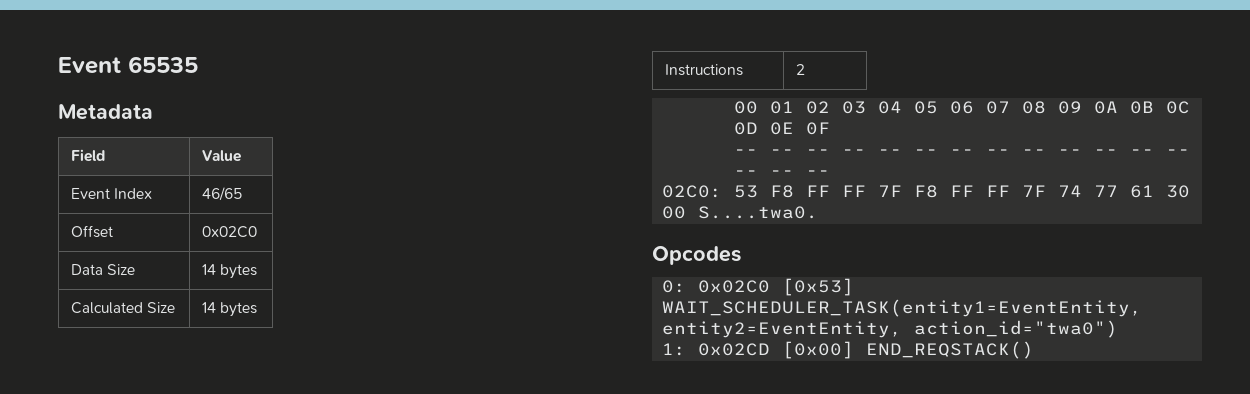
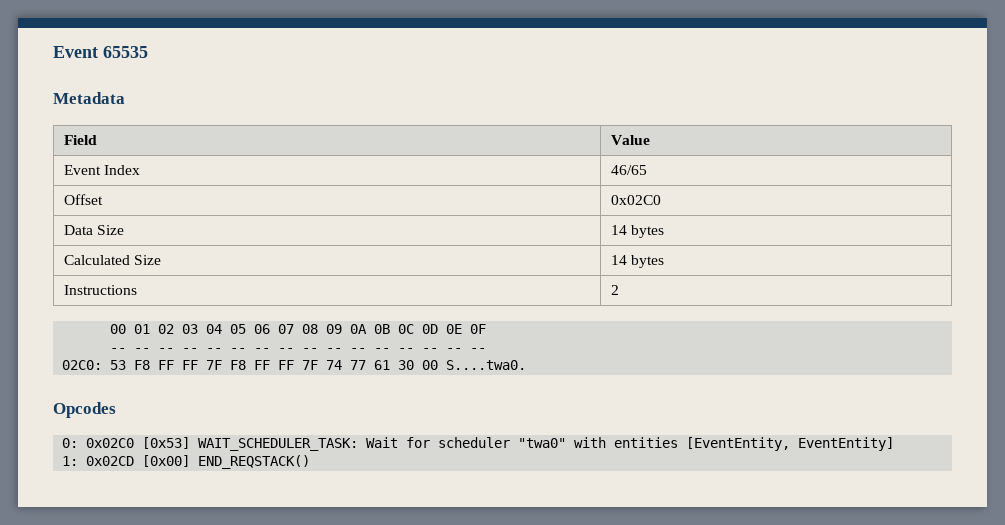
- 0: 0x02C0 [0x53] WAIT_SCHEDULER_TASK(entity1=EventEntity, entity2=EventEntity, action_id="twa0")
+ 0: 0x02C0 [0x53] WAIT_SCHEDULER_TASK: Wait for scheduler "twa0" with entities [EventEntity, EventEntity]

